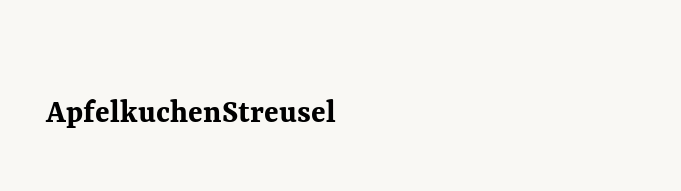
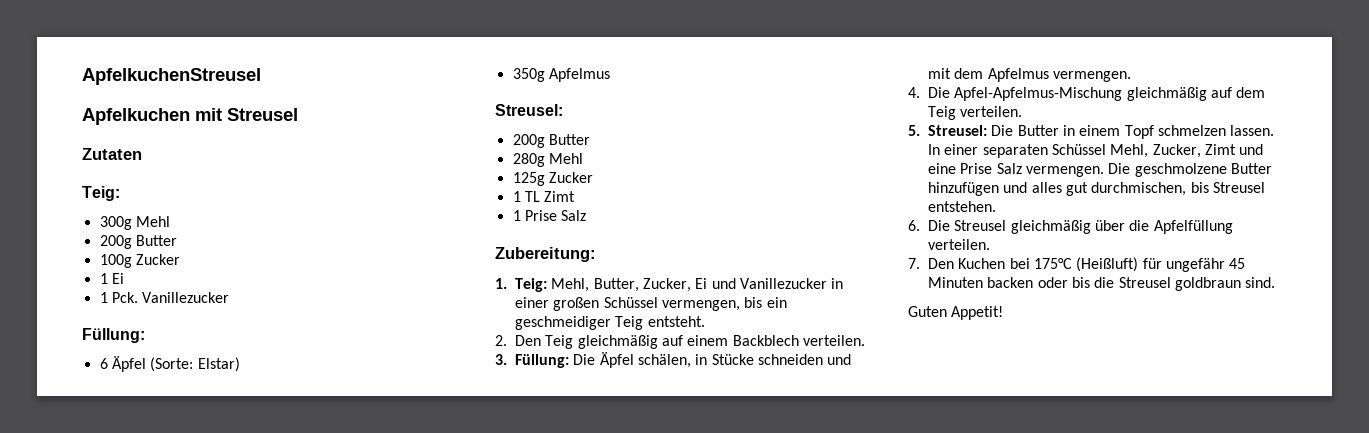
+ Apfelkuchen mit Streusel
+ Zutaten
+ Teig:
+ 300g Mehl
+ 200g Butter
+ 100g Zucker
+ 1 Ei
+ 1 Pck. Vanillezucker
+ Füllung:
+ 6 Äpfel (Sorte: Elstar)
+ 350g Apfelmus
+ Streusel:
+ 200g Butter
+ 280g Mehl
+ 125g Zucker
+ 1 TL Zimt
+ 1 Prise Salz
+ Zubereitung:
+ 1. Teig: Mehl, Butter, Zucker, Ei und Vanillezucker in einer großen Schüssel vermengen, bis ein geschmeidiger Teig entsteht.
+ 2. Den Teig gleichmäßig auf einem Backblech verteilen.
+ 3. Füllung: Die Äpfel schälen, in Stücke schneiden und mit dem Apfelmus vermengen.
+ 4. Die Apfel-Apfelmus-Mischung gleichmäßig auf dem Teig verteilen.
+ 5. Streusel: Die Butter in einem Topf schmelzen lassen. In einer separaten Schüssel Mehl, Zucker, Zimt und eine Prise Salz vermengen. Die geschmolzene Butter hinzufügen und alles gut durchmischen, bis Streusel entstehen.
+ 6. Die Streusel gleichmäßig über die Apfelfüllung verteilen.
+ 7. Den Kuchen bei 175°C (Heißluft) für ungefähr 45 Minuten backen oder bis die Streusel goldbraun sind.
+ Guten Appetit!

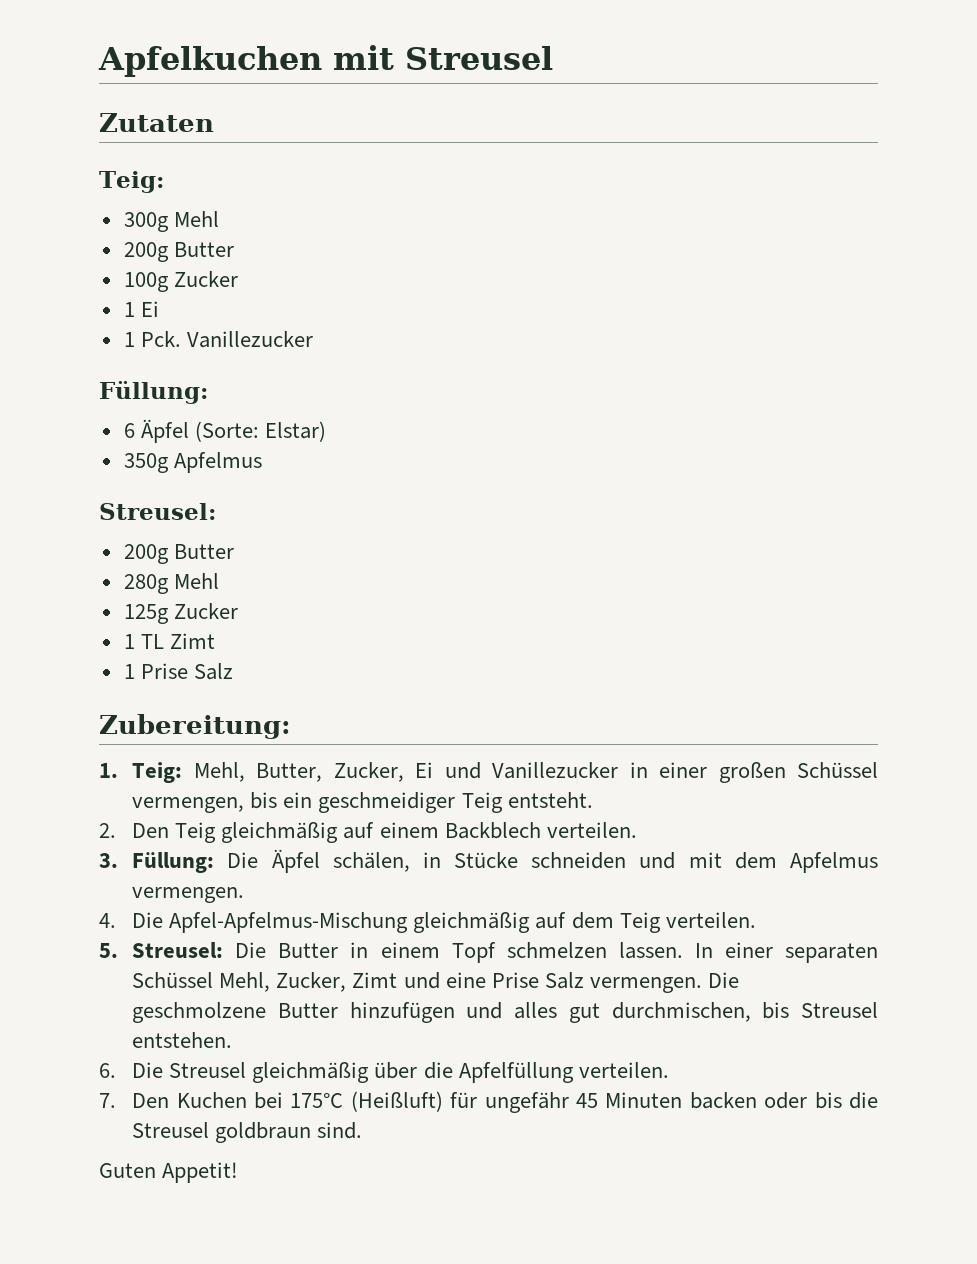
- ApfelkuchenStreusel

